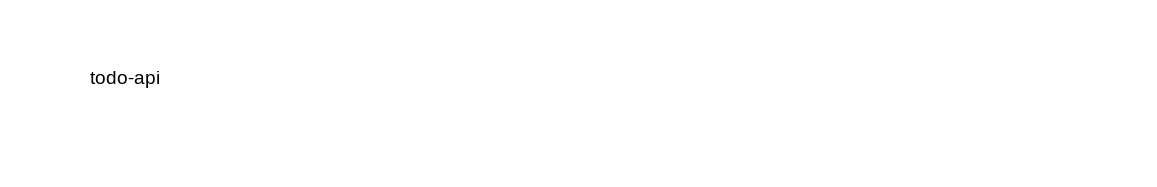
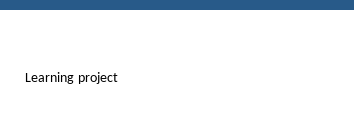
- todo-api
+ Learning project

